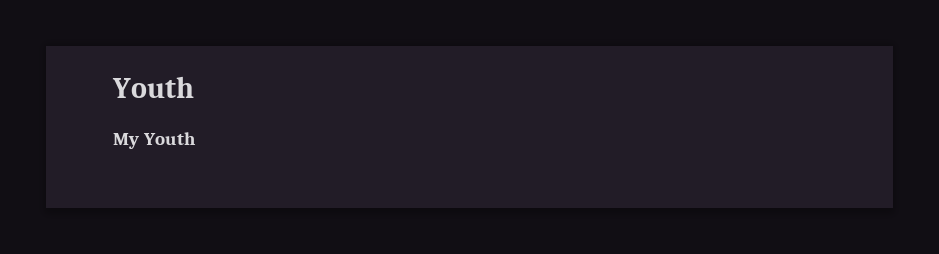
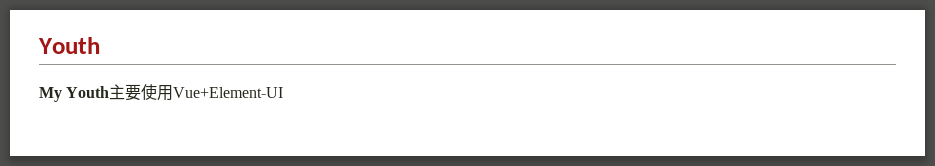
- My Youth
+ My Youth主要使用Vue+Element-UI

